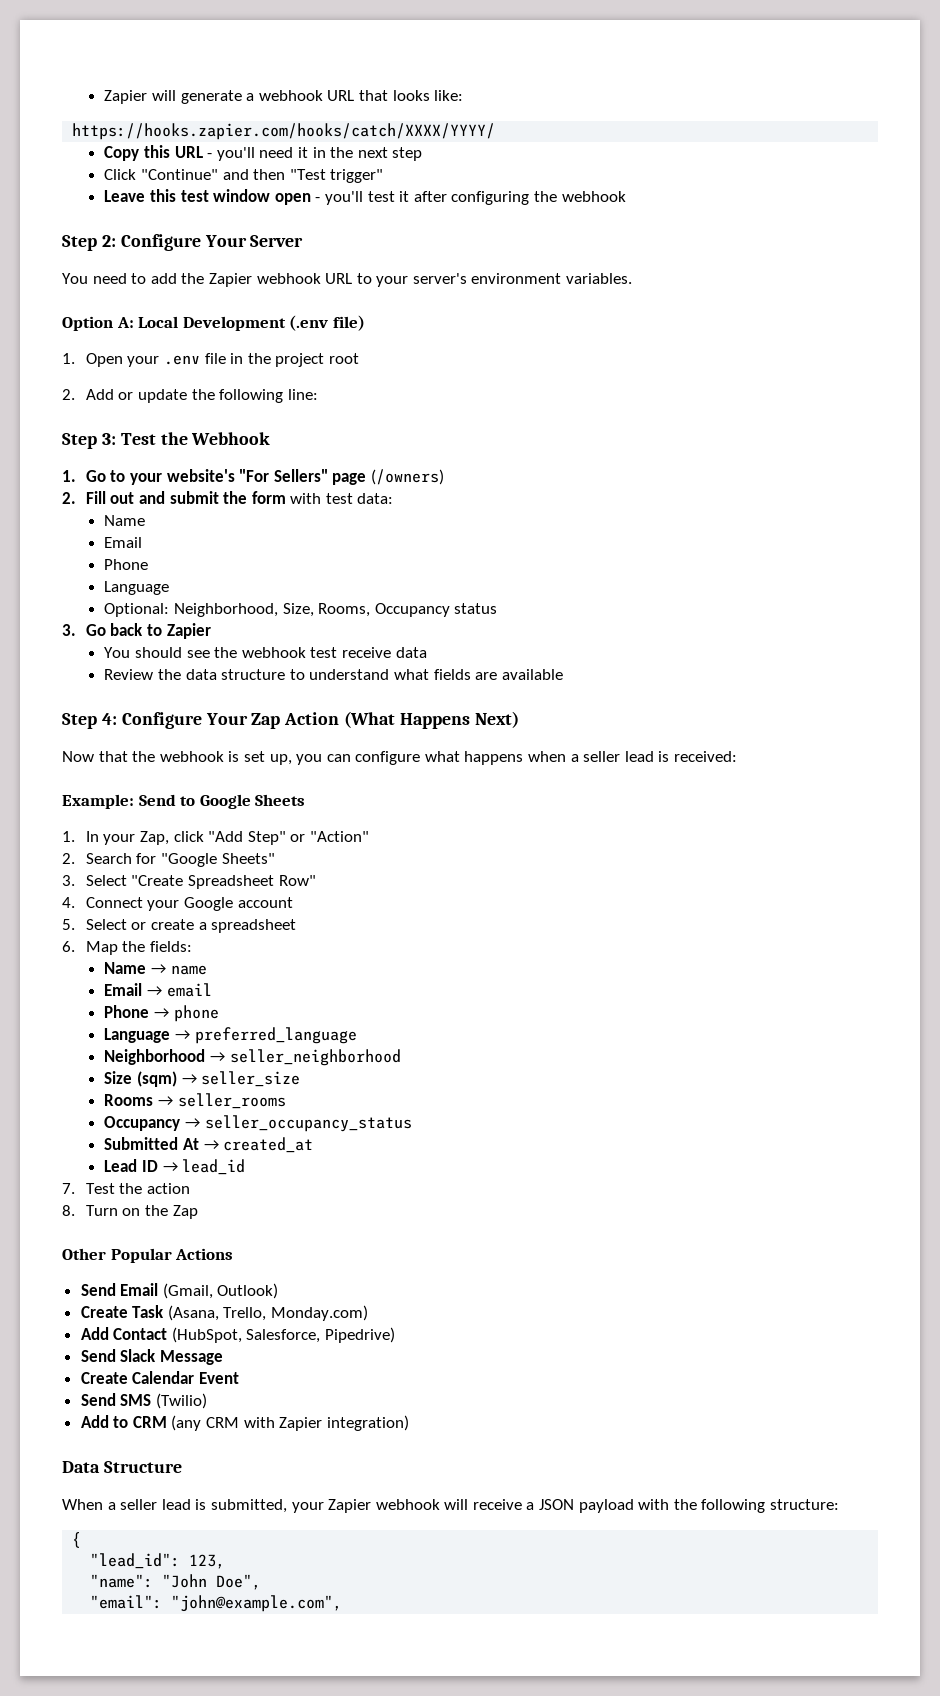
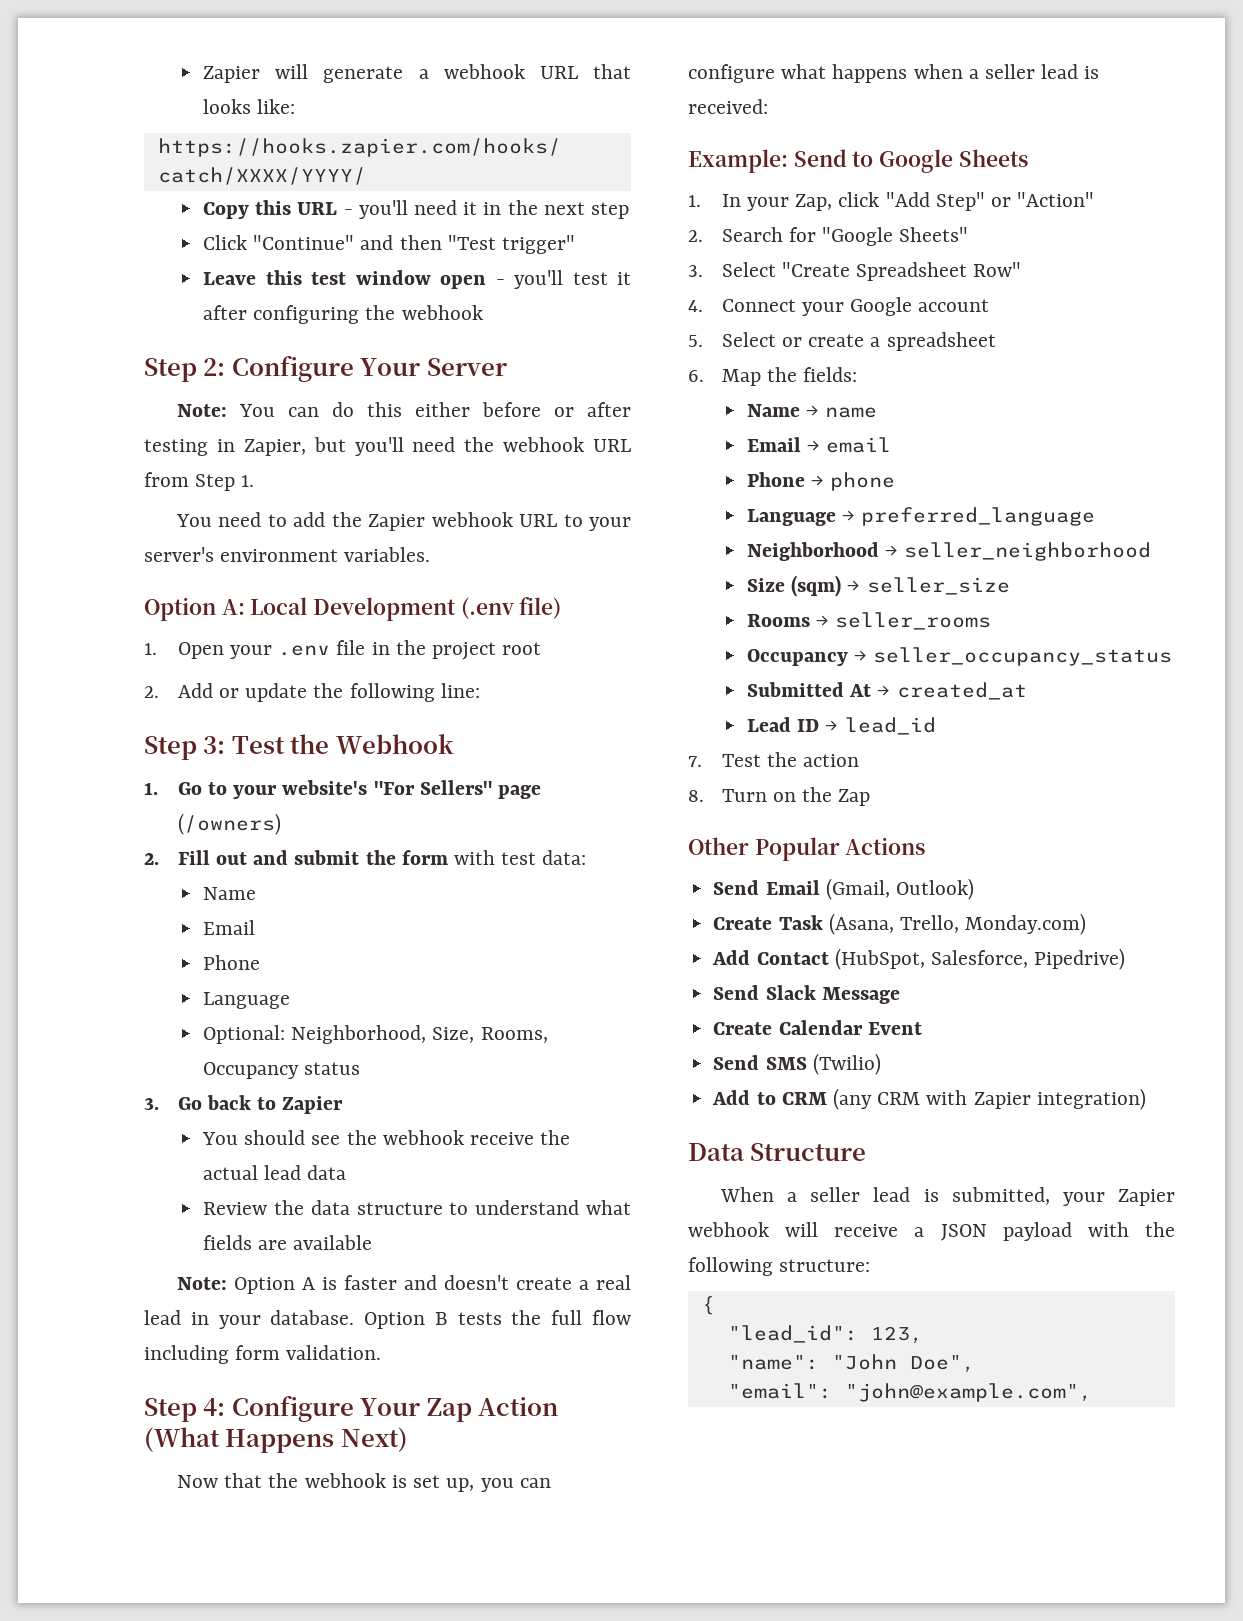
+ Note: You can do this either before or after testing in Zapier, but you'll need the webhook URL from Step 1.
- You should see the webhook test receive data
+ You should see the webhook receive the actual lead data
+ Note: Option A is faster and doesn't create a real lead in your database. Option B tests the full flow including form validation.

